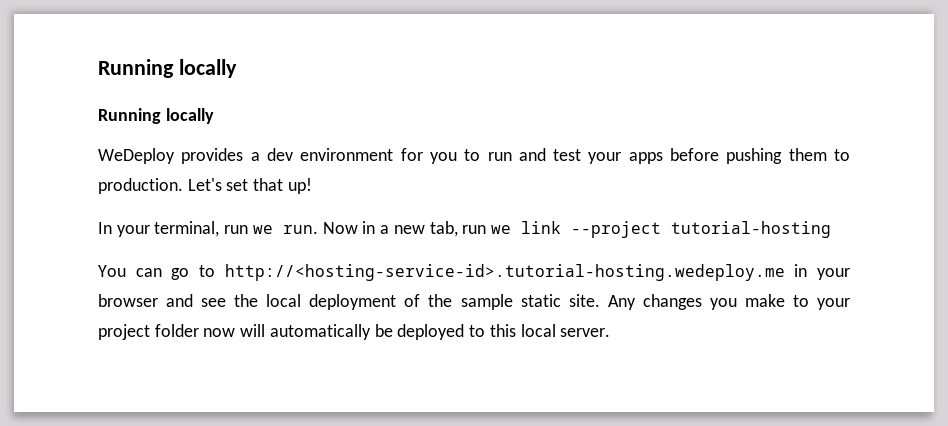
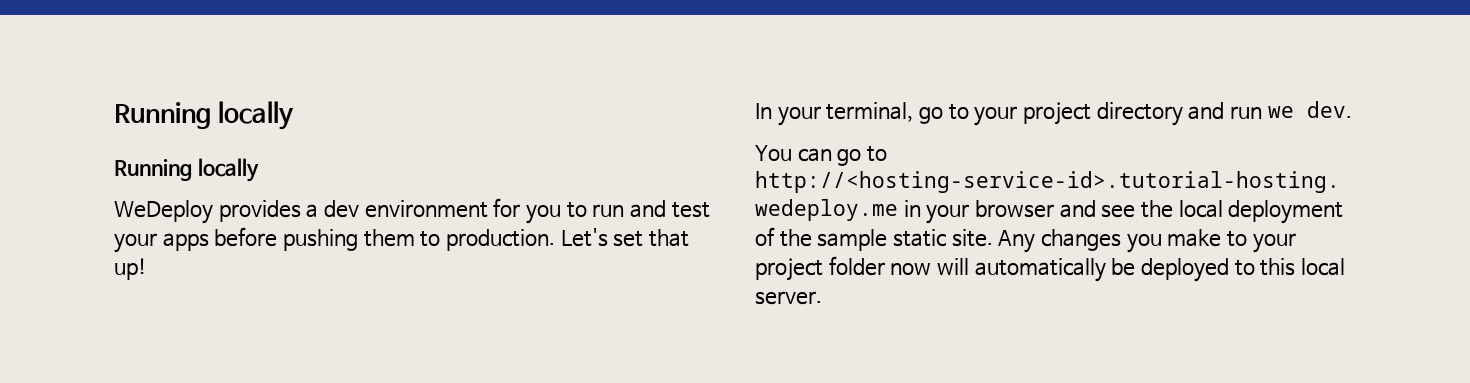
- In your terminal, run we run. Now in a new tab, run we link --project tutorial-hosting
+ In your terminal, go to your project directory and run we dev.

